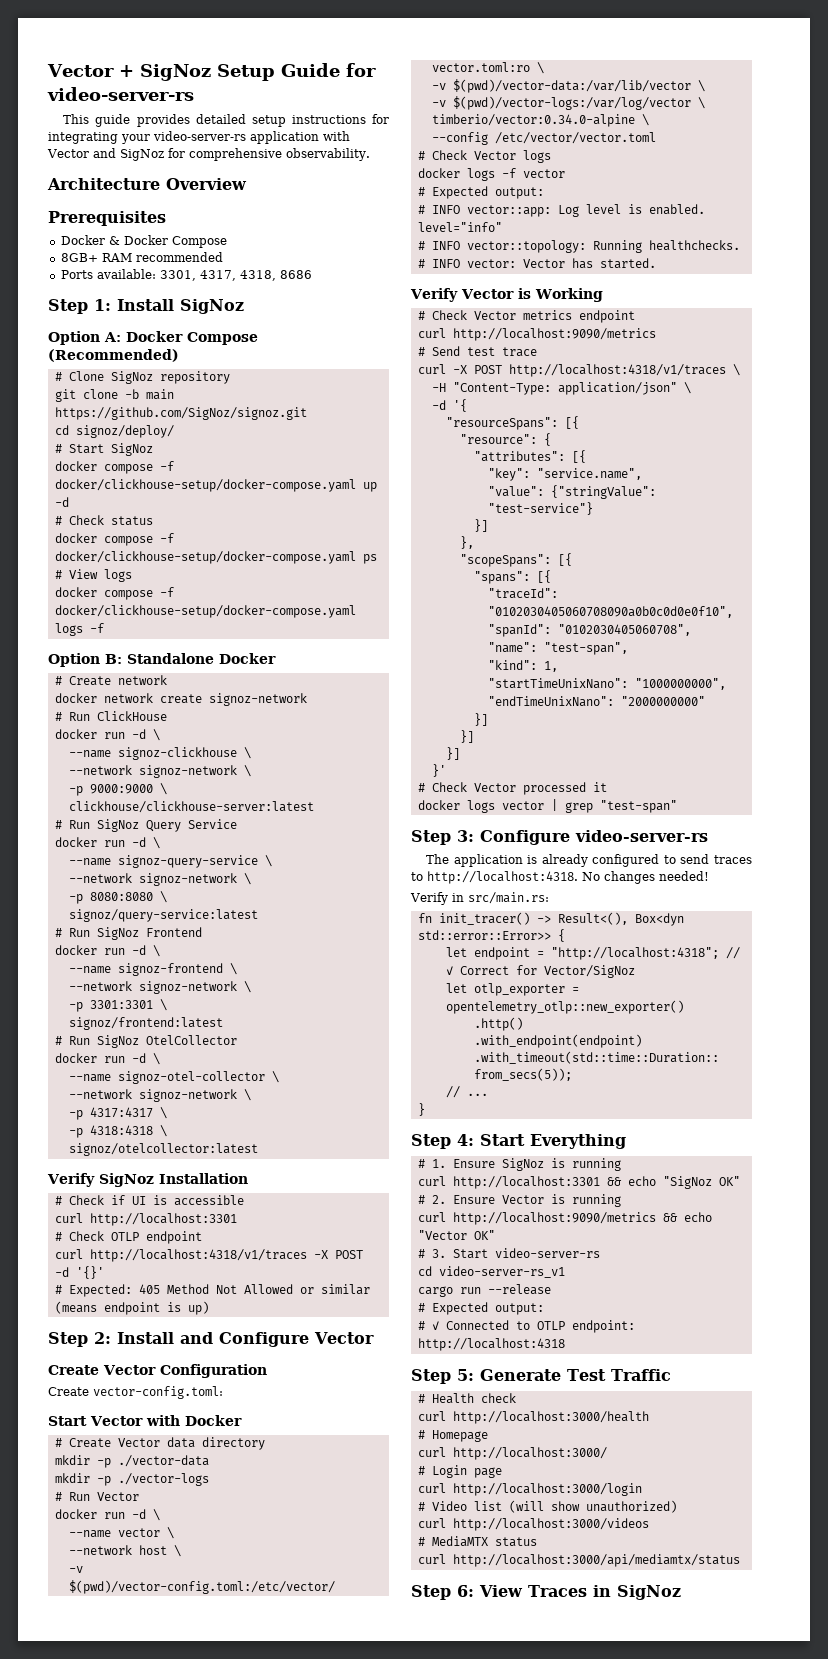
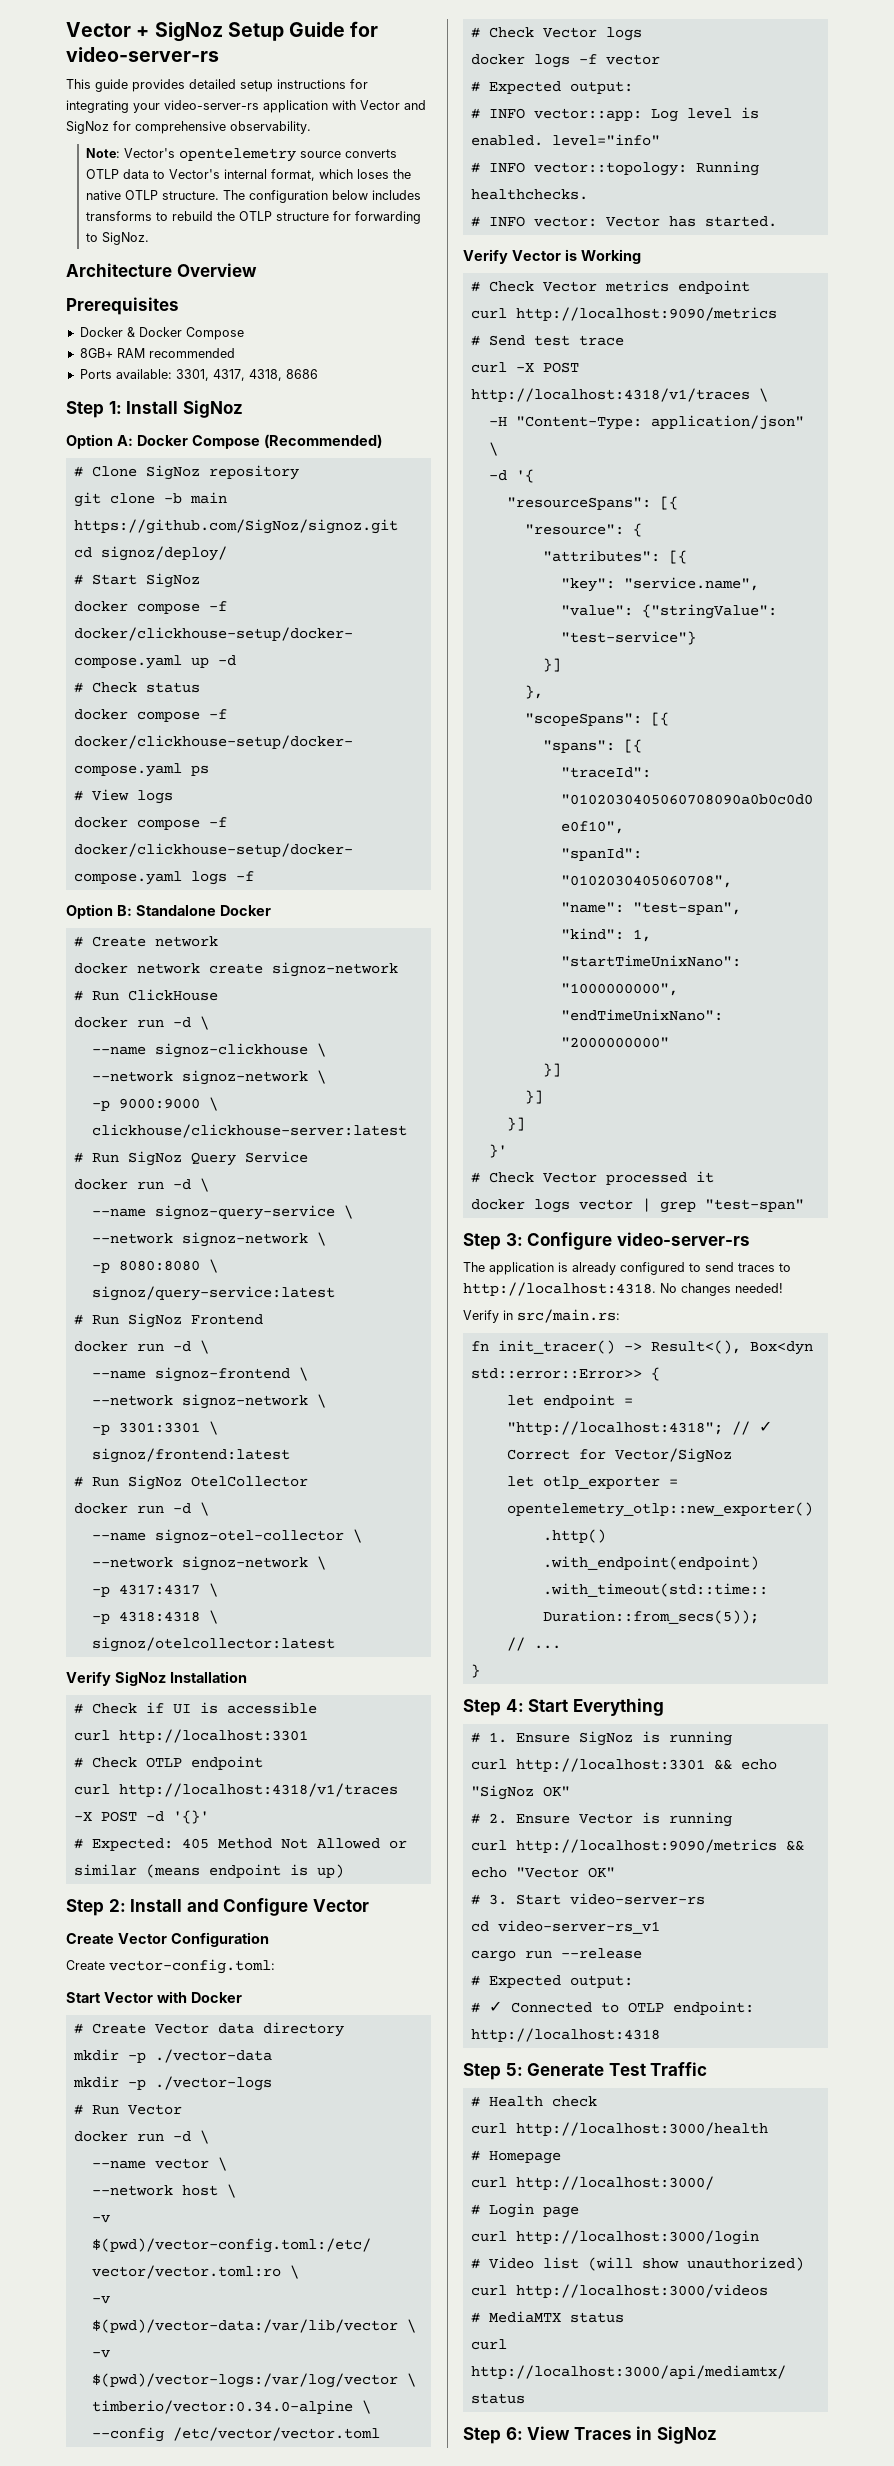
+ Note: Vector's opentelemetry source converts OTLP data to Vector's internal format, which loses the native OTLP structure. The configuration below includes transforms to rebuild the OTLP structure for forwarding to SigNoz.

